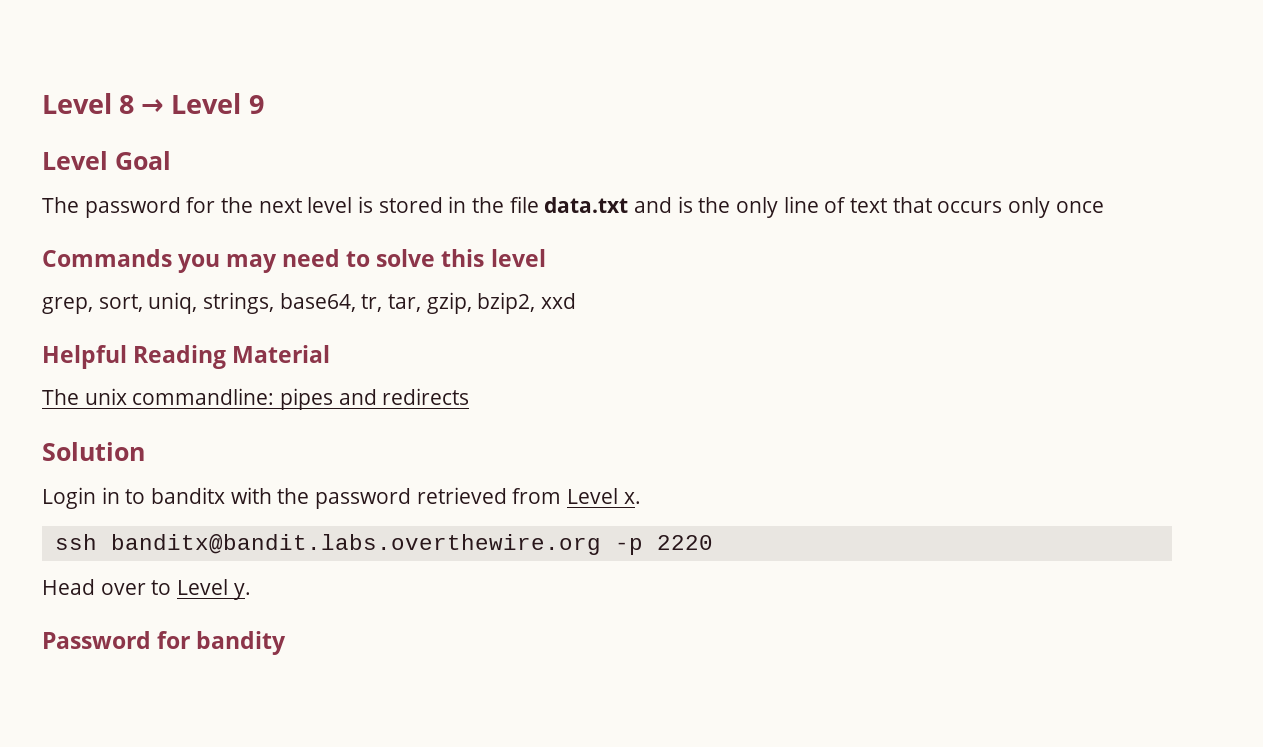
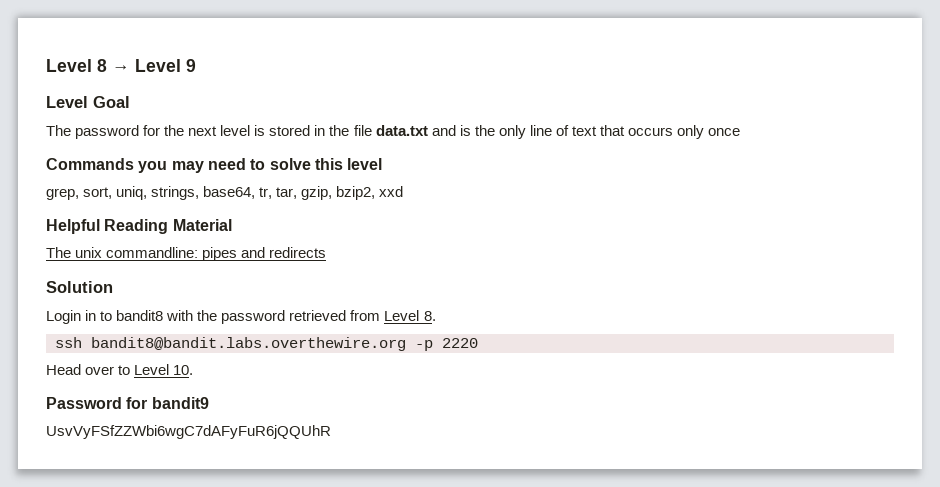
- Login in to banditx with the password retrieved from Level x.
+ Login in to bandit8 with the password retrieved from Level 8.
- ssh banditx@bandit.labs.overthewire.org -p 2220
+ ssh bandit8@bandit.labs.overthewire.org -p 2220
- Head over to Level y.
+ Head over to Level 10.
- Password for bandity
+ Password for bandit9
+ UsvVyFSfZZWbi6wgC7dAFyFuR6jQQUhR

